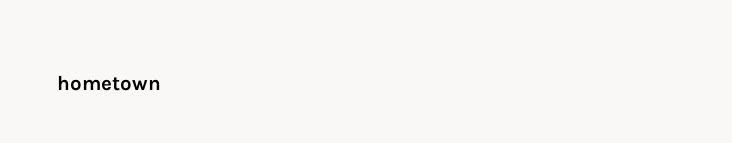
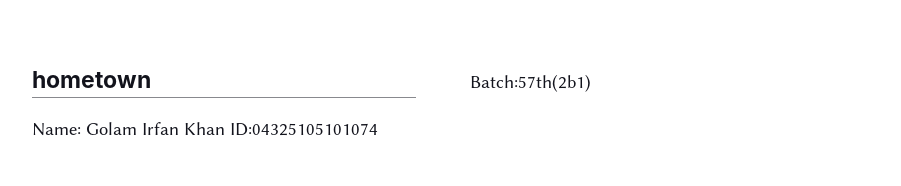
+ Name: Golam Irfan Khan ID:04325105101074 Batch:57th(2b1)

